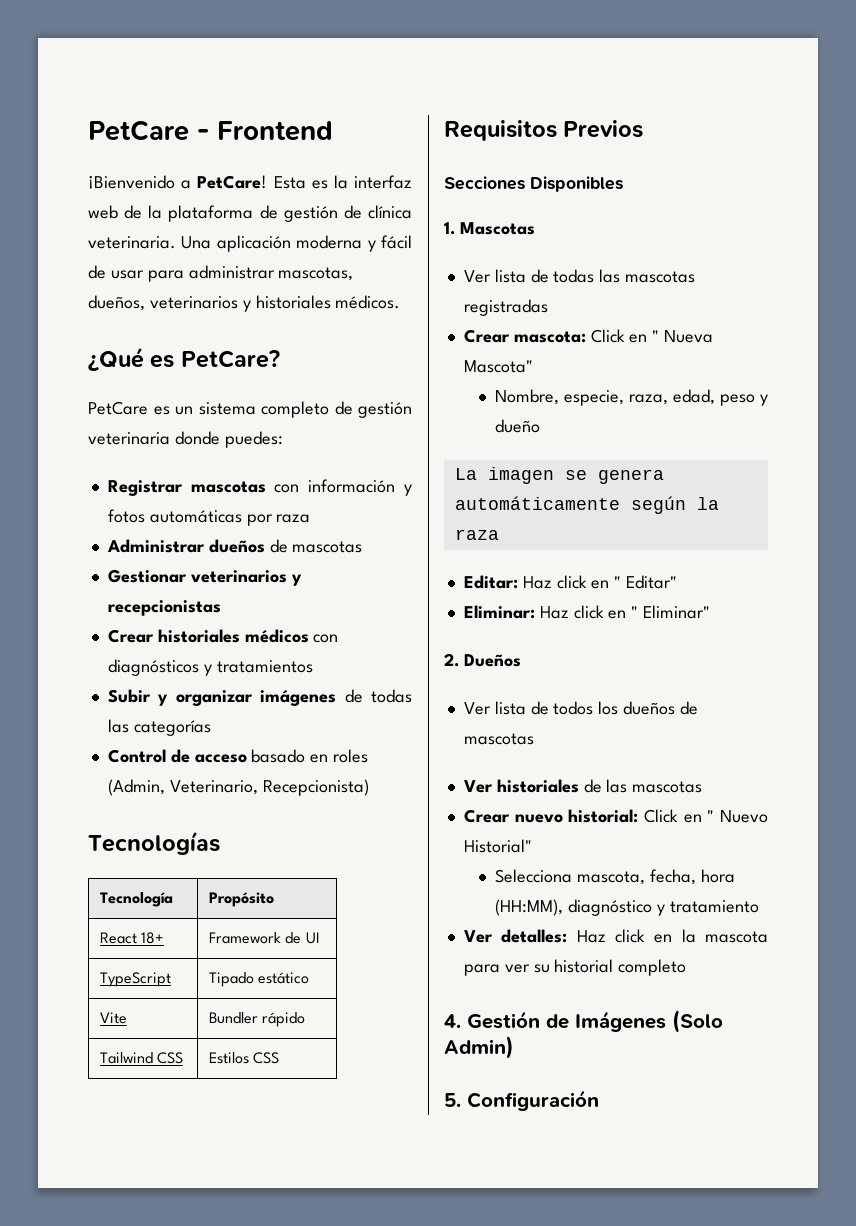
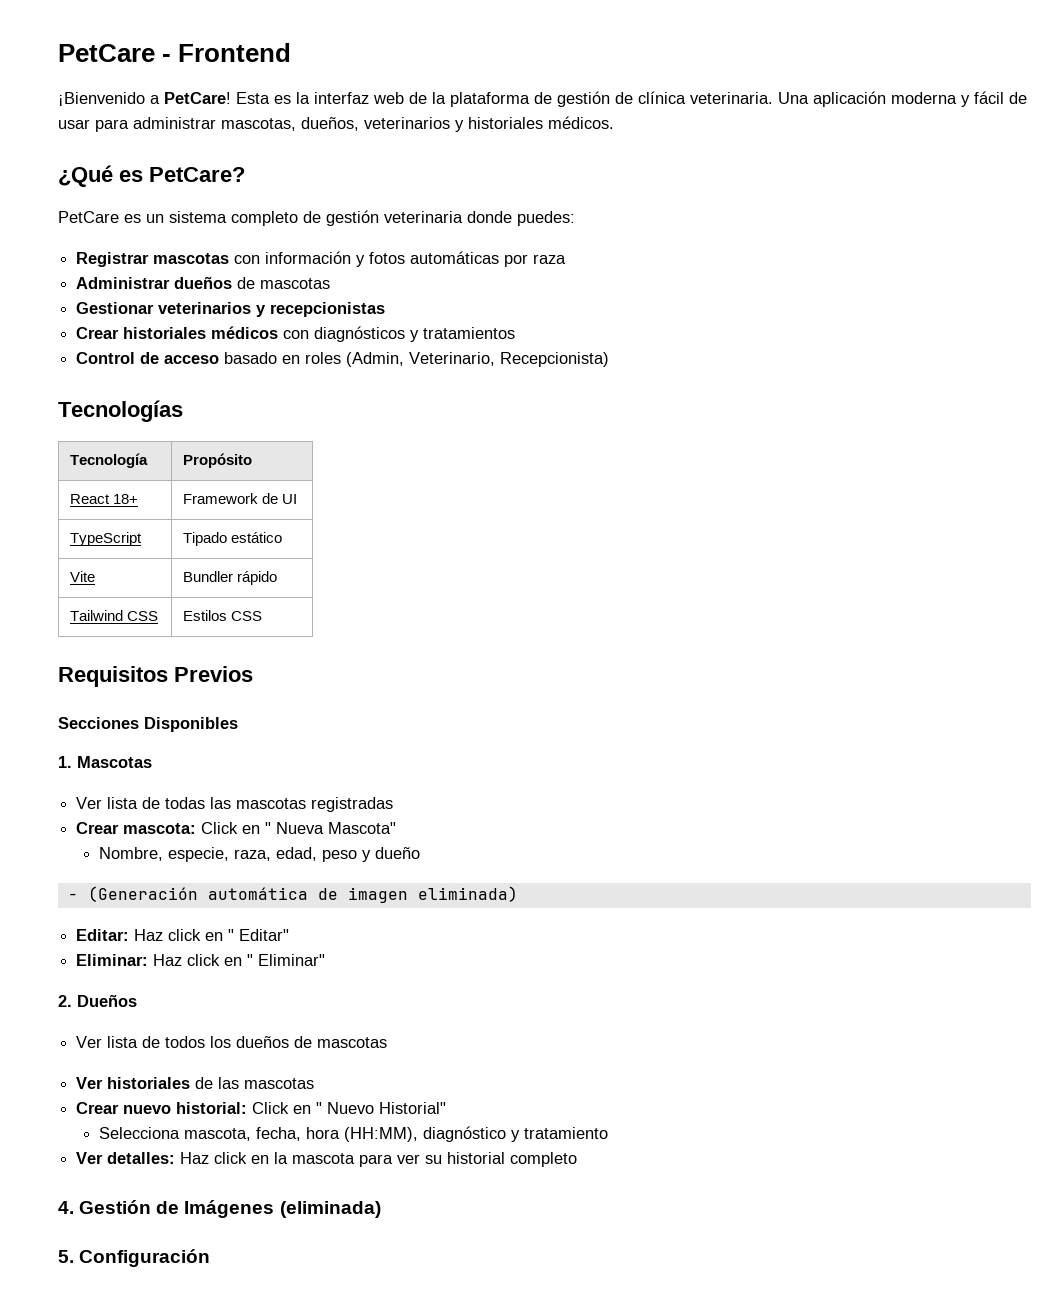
- Subir y organizar imágenes de todas las categorías
- La imagen se genera automáticamente según la raza
+ - (Generación automática de imagen eliminada)
- 4. Gestión de Imágenes (Solo Admin)
+ 4. Gestión de Imágenes (eliminada)

